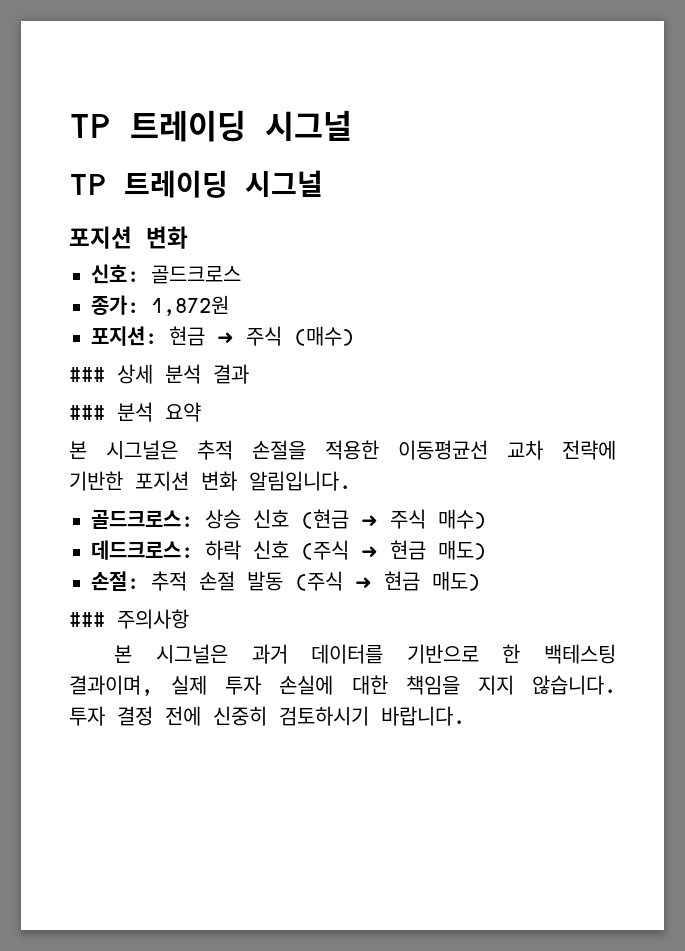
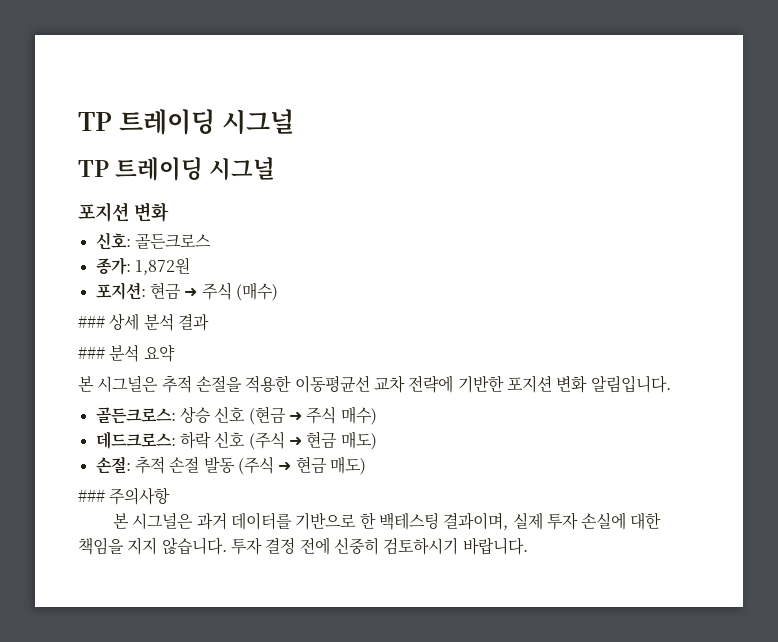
- 신호: 골드크로스
+ 신호: 골든크로스
- 골드크로스: 상승 신호 (현금 ➜ 주식 매수)
+ 골든크로스: 상승 신호 (현금 ➜ 주식 매수)

